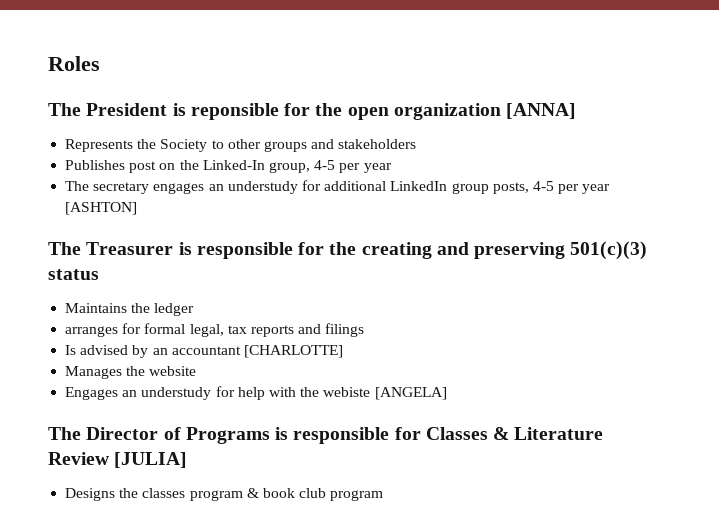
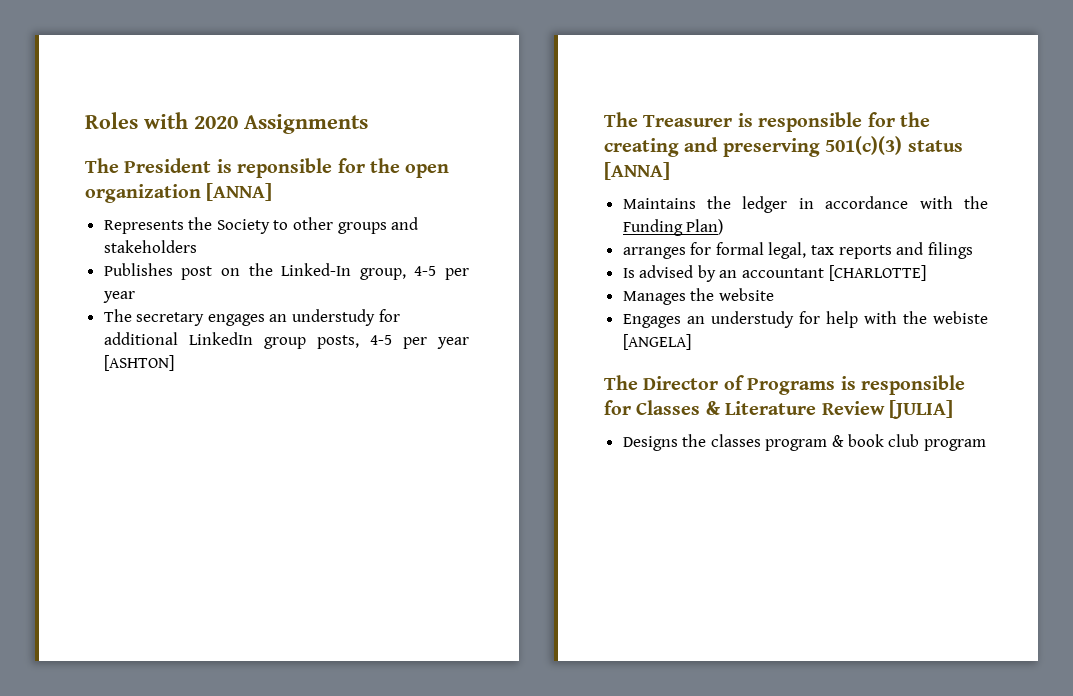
- Roles
+ Roles with 2020 Assignments
- The Treasurer is responsible for the creating and preserving 501(c)(3) status
+ The Treasurer is responsible for the creating and preserving 501(c)(3) status [ANNA]
- Maintains the ledger
+ Maintains the ledger in accordance with the Funding Plan)

